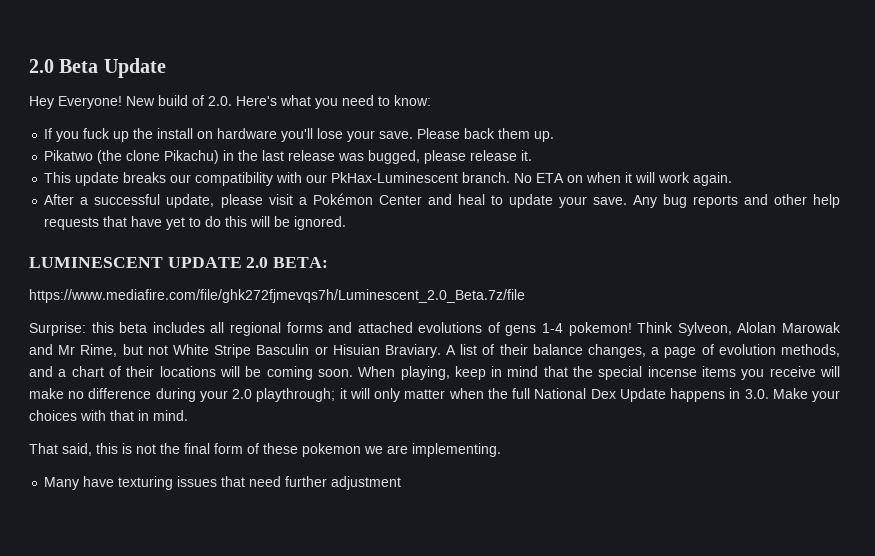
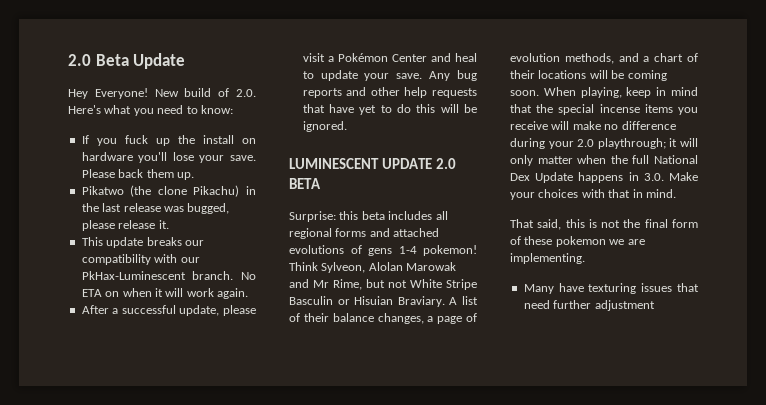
- LUMINESCENT UPDATE 2.0 BETA:
- https://www.mediafire.com/file/ghk272fjmevqs7h/Luminescent_2.0_Beta.7z/file
+ LUMINESCENT UPDATE 2.0 BETA

